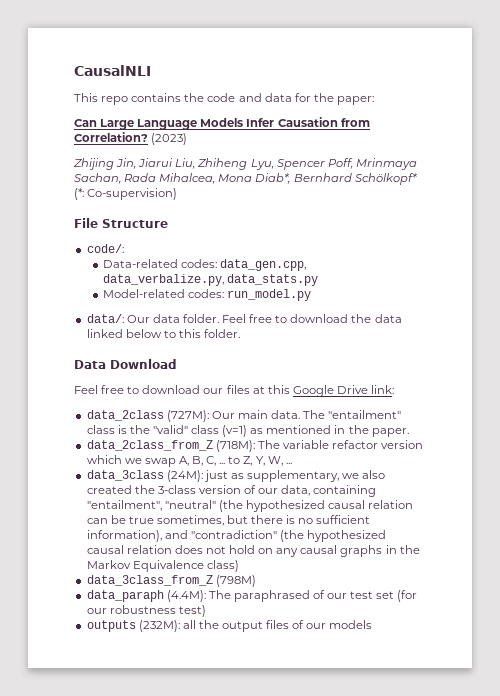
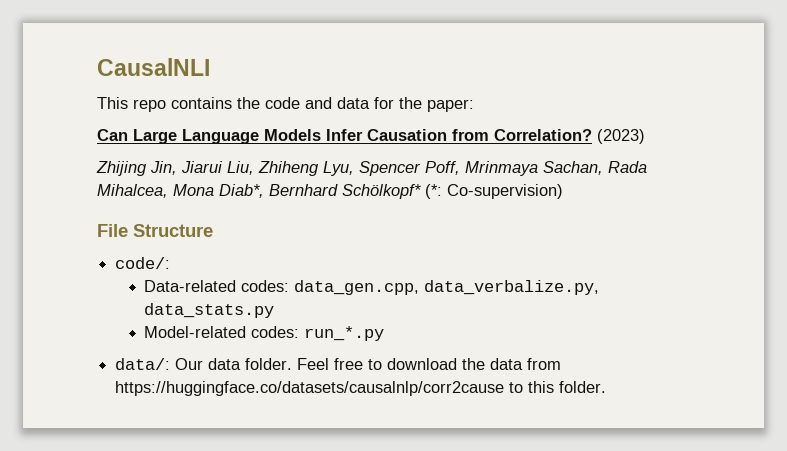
- Model-related codes: run_model.py
+ Model-related codes: run_*.py
- Feel free to download the data linked below to this folder.
+ Feel free to download the data from https://huggingface.co/datasets/causalnlp/corr2cause to this folder.
- Data Download
- Feel free to download our files at this Google Drive link:
- data_2class (727M): Our main data. The "entailment" class is the "valid" class (v=1) as mentioned in the paper.
- data_2class_from_Z (718M): The variable refactor version which we swap A, B, C, ... to Z, Y, W, ...
- data_3class (24M): just as supplementary, we also created the 3-class version of our data, containing "entailment", "neutral" (the hypothesized causal relation can be true sometimes, but there is no sufficient information), and "contradiction" (the hypothesized causal relation does not hold on any causal graphs in the Markov Equivalence class)
- data_3class_from_Z (798M)
- data_paraph (4.4M): The paraphrased of our test set (for our robustness test)
- outputs (232M): all the output files of our models

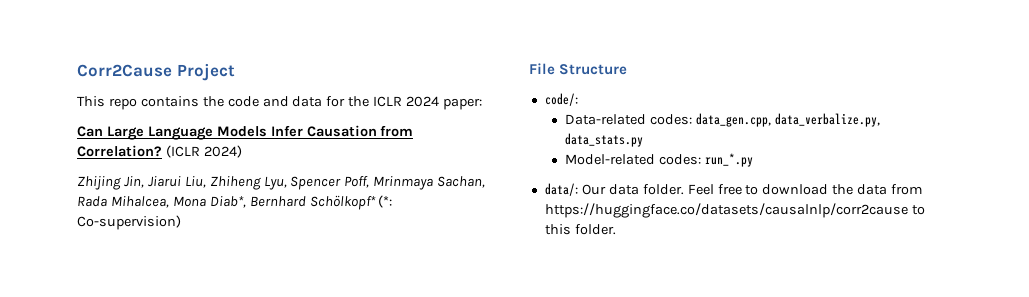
- CausalNLI
+ Corr2Cause Project
- This repo contains the code and data for the paper:
+ This repo contains the code and data for the ICLR 2024 paper:
- (2023)
+ (ICLR 2024)

